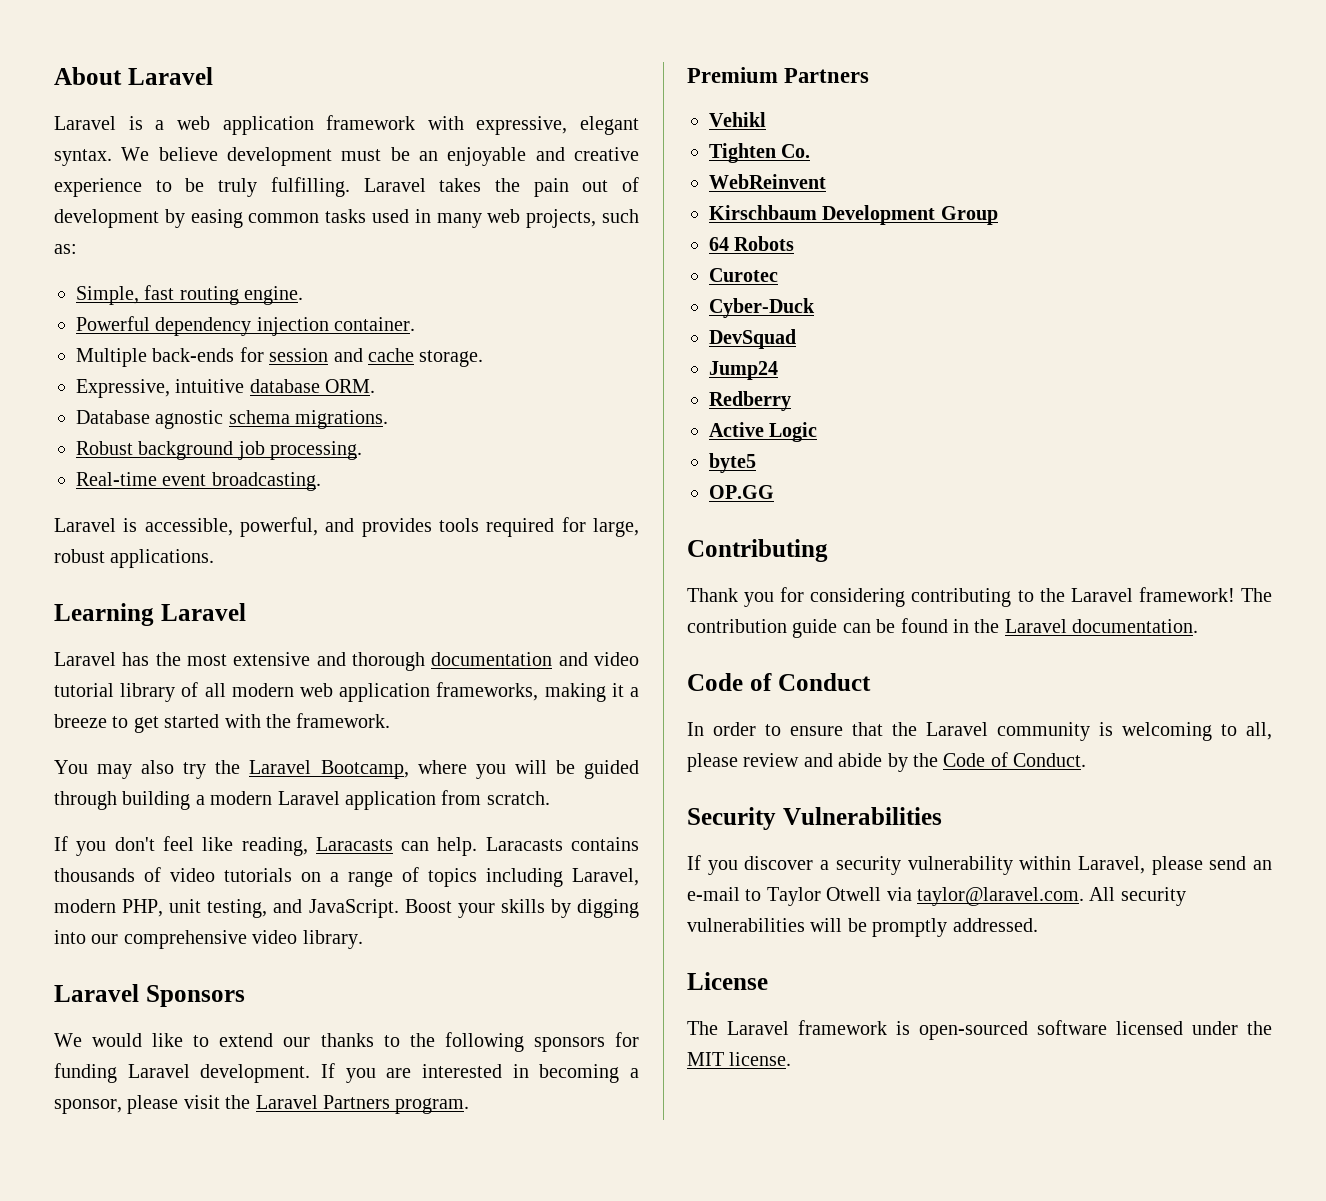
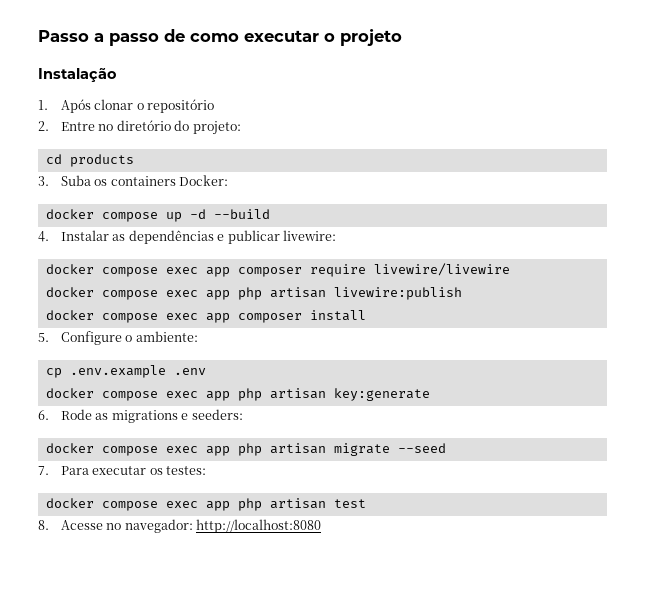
- About Laravel
- Laravel is a web application framework with expressive, elegant syntax. We believe development must be an enjoyable and creative experience to be truly fulfilling. Laravel takes the pain out of development by easing common tasks used in many web projects, such as:
- Simple, fast routing engine.
- Powerful dependency injection container.
- Multiple back-ends for session and cache storage.
- Expressive, intuitive database ORM.
- Database agnostic schema migrations.
- Robust background job processing.
- Real-time event broadcasting.
- Laravel is accessible, powerful, and provides tools required for large, robust applications.
- Learning Laravel
- Laravel has the most extensive and thorough documentation and video tutorial library of all modern web application frameworks, making it a breeze to get started with the framework.
- You may also try the Laravel Bootcamp, where you will be guided through building a modern Laravel application from scratch.
- If you don't feel like reading, Laracasts can help. Laracasts contains thousands of video tutorials on a range of topics including Laravel, modern PHP, unit testing, and JavaScript. Boost your skills by digging into our comprehensive video library.
- Laravel Sponsors
- We would like to extend our thanks to the following sponsors for funding Laravel development. If you are interested in becoming a sponsor, please visit the Laravel Partners program.
- Premium Partners
- Vehikl
- Tighten Co.
- WebReinvent
- Kirschbaum Development Group
- 64 Robots
- Curotec
- Cyber-Duck
- DevSquad
- Jump24
- Redberry
- Active Logic
- byte5
- OP.GG
- Contributing
- Thank you for considering contributing to the Laravel framework! The contribution guide can be found in the Laravel documentation.
- Code of Conduct
- In order to ensure that the Laravel community is welcoming to all, please review and abide by the Code of Conduct.
- Security Vulnerabilities
- If you discover a security vulnerability within Laravel, please send an e-mail to Taylor Otwell via taylor@laravel.com. All security vulnerabilities will be promptly addressed.
- License
- The Laravel framework is open-sourced software licensed under the MIT license.
+ Passo a passo de como executar o projeto
+ Instalação
+ 1. Após clonar o repositório
+ 2. Entre no diretório do projeto:
+ cd products
+ 3. Suba os containers Docker:
+ docker compose up -d --build
+ 4. Instalar as dependências e publicar livewire:
+ docker compose exec app composer require livewire/livewire
+ docker compose exec app php artisan livewire:publish
+ docker compose exec app composer install
+ 5. Configure o ambiente:
+ cp .env.example .env
+ docker compose exec app php artisan key:generate
+ 6. Rode as migrations e seeders:
+ docker compose exec app php artisan migrate --seed
+ 7. Para executar os testes:
+ docker compose exec app php artisan test
+ 8. Acesse no navegador: http://localhost:8080

